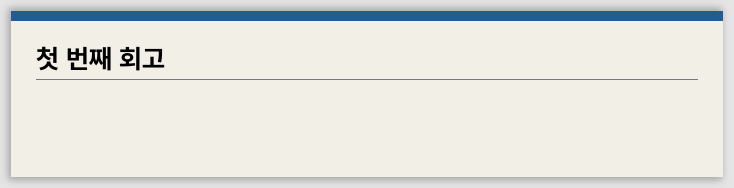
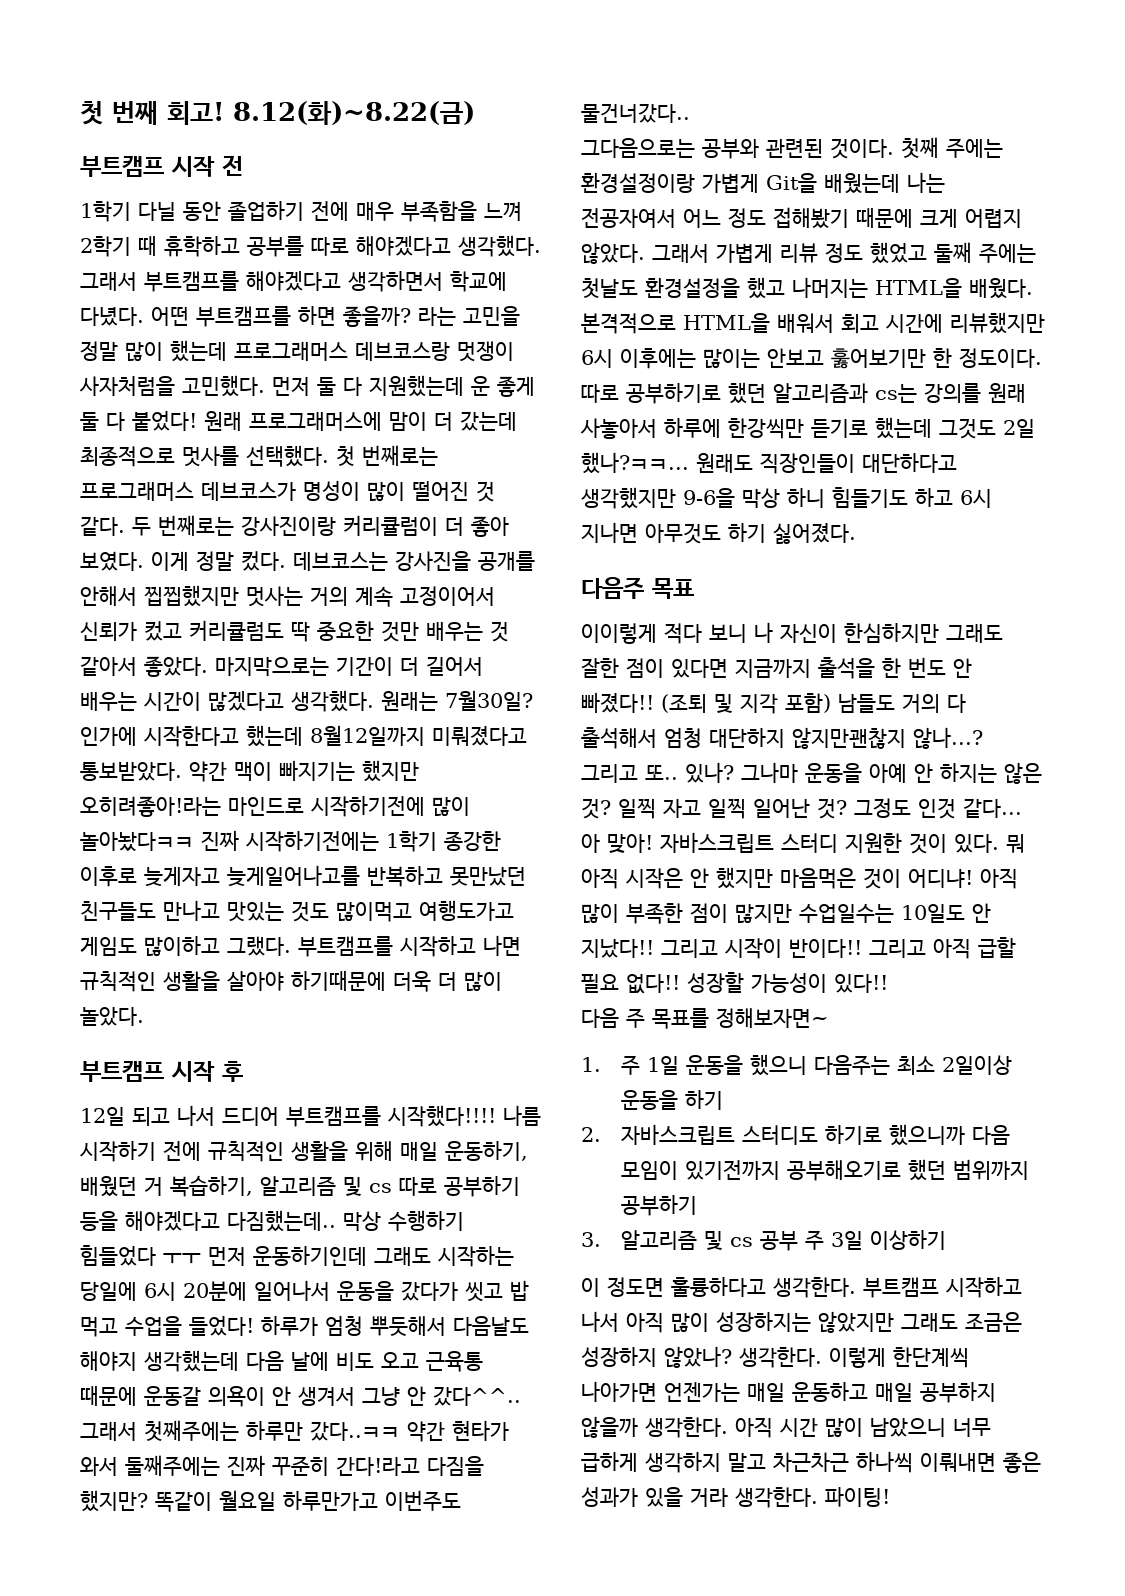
- 첫 번째 회고
+ 첫 번째 회고! 8.12(화)~8.22(금)
+ 부트캠프 시작 전
+ 1학기 다닐 동안 졸업하기 전에 매우 부족함을 느껴 2학기 때 휴학하고 공부를 따로 해야겠다고 생각했다. 그래서 부트캠프를 해야겠다고 생각하면서 학교에 다녔다. 어떤 부트캠프를 하면 좋을까? 라는 고민을 정말 많이 했는데 프로그래머스 데브코스랑 멋쟁이 사자처럼을 고민했다. 먼저 둘 다 지원했는데 운 좋게 둘 다 붙었다! 원래 프로그래머스에 맘이 더 갔는데 최종적으로 멋사를 선택했다. 첫 번째로는 프로그래머스 데브코스가 명성이 많이 떨어진 것 같다. 두 번째로는 강사진이랑 커리큘럼이 더 좋아 보였다. 이게 정말 컸다. 데브코스는 강사진을 공개를 안해서 찝찝했지만 멋사는 거의 계속 고정이어서 신뢰가 컸고 커리큘럼도 딱 중요한 것만 배우는 것 같아서 좋았다. 마지막으로는 기간이 더 길어서 배우는 시간이 많겠다고 생각했다. 원래는 7월30일? 인가에 시작한다고 했는데 8월12일까지 미뤄졌다고 통보받았다. 약간 맥이 빠지기는 했지만 오히려좋아!라는 마인드로 시작하기전에 많이 놀아놨다ㅋㅋ 진짜 시작하기전에는 1학기 종강한 이후로 늦게자고 늦게일어나고를 반복하고 못만났던 친구들도 만나고 맛있는 것도 많이먹고 여행도가고 게임도 많이하고 그랬다. 부트캠프를 시작하고 나면 규칙적인 생활을 살아야 하기때문에 더욱 더 많이 놀았다.
+ 부트캠프 시작 후
+ 12일 되고 나서 드디어 부트캠프를 시작했다!!!! 나름 시작하기 전에 규칙적인 생활을 위해 매일 운동하기, 배웠던 거 복습하기, 알고리즘 및 cs 따로 공부하기 등을 해야겠다고 다짐했는데.. 막상 수행하기 힘들었다 ㅜㅜ 먼저 운동하기인데 그래도 시작하는 당일에 6시 20분에 일어나서 운동을 갔다가 씻고 밥 먹고 수업을 들었다! 하루가 엄청 뿌듯해서 다음날도 해야지 생각했는데 다음 날에 비도 오고 근육통 때문에 운동갈 의욕이 안 생겨서 그냥 안 갔다^^.. 그래서 첫째주에는 하루만 갔다..ㅋㅋ 약간 현타가 와서 둘째주에는 진짜 꾸준히 간다!라고 다짐을 했지만? 똑같이 월요일 하루만가고 이번주도 물건너갔다..
+ 그다음으로는 공부와 관련된 것이다. 첫째 주에는 환경설정이랑 가볍게 Git을 배웠는데 나는 전공자여서 어느 정도 접해봤기 때문에 크게 어렵지 않았다. 그래서 가볍게 리뷰 정도 했었고 둘째 주에는 첫날도 환경설정을 했고 나머지는 HTML을 배웠다. 본격적으로 HTML을 배워서 회고 시간에 리뷰했지만 6시 이후에는 많이는 안보고 훓어보기만 한 정도이다. 따로 공부하기로 했던 알고리즘과 cs는 강의를 원래 사놓아서 하루에 한강씩만 듣기로 했는데 그것도 2일 했나?ㅋㅋ... 원래도 직장인들이 대단하다고 생각했지만 9-6을 막상 하니 힘들기도 하고 6시 지나면 아무것도 하기 싫어졌다.
+ 다음주 목표
+ 이이렇게 적다 보니 나 자신이 한심하지만 그래도 잘한 점이 있다면 지금까지 출석을 한 번도 안 빠졌다!! (조퇴 및 지각 포함) 남들도 거의 다 출석해서 엄청 대단하지 않지만괜찮지 않나...? 그리고 또.. 있나? 그나마 운동을 아예 안 하지는 않은 것? 일찍 자고 일찍 일어난 것? 그정도 인것 같다... 아 맞아! 자바스크립트 스터디 지원한 것이 있다. 뭐 아직 시작은 안 했지만 마음먹은 것이 어디냐! 아직 많이 부족한 점이 많지만 수업일수는 10일도 안 지났다!! 그리고 시작이 반이다!! 그리고 아직 급할 필요 없다!! 성장할 가능성이 있다!!
+ 다음 주 목표를 정해보자면~
+ 1. 주 1일 운동을 했으니 다음주는 최소 2일이상 운동을 하기
+ 2. 자바스크립트 스터디도 하기로 했으니까 다음 모임이 있기전까지 공부해오기로 했던 범위까지 공부하기
+ 3. 알고리즘 및 cs 공부 주 3일 이상하기
+ 이 정도면 훌륭하다고 생각한다. 부트캠프 시작하고 나서 아직 많이 성장하지는 않았지만 그래도 조금은 성장하지 않았나? 생각한다. 이렇게 한단계씩 나아가면 언젠가는 매일 운동하고 매일 공부하지 않을까 생각한다. 아직 시간 많이 남았으니 너무 급하게 생각하지 말고 차근차근 하나씩 이뤄내면 좋은 성과가 있을 거라 생각한다. 파이팅!

